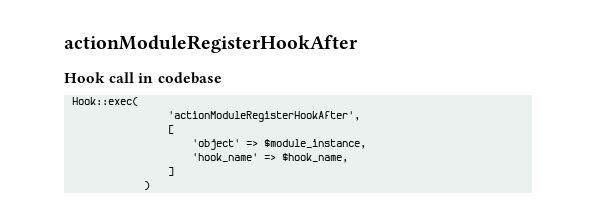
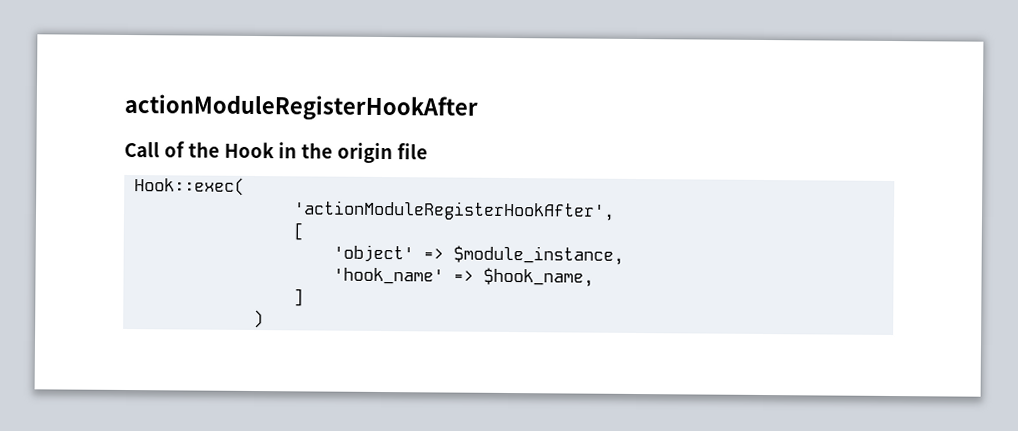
- Hook call in codebase
+ Call of the Hook in the origin file

